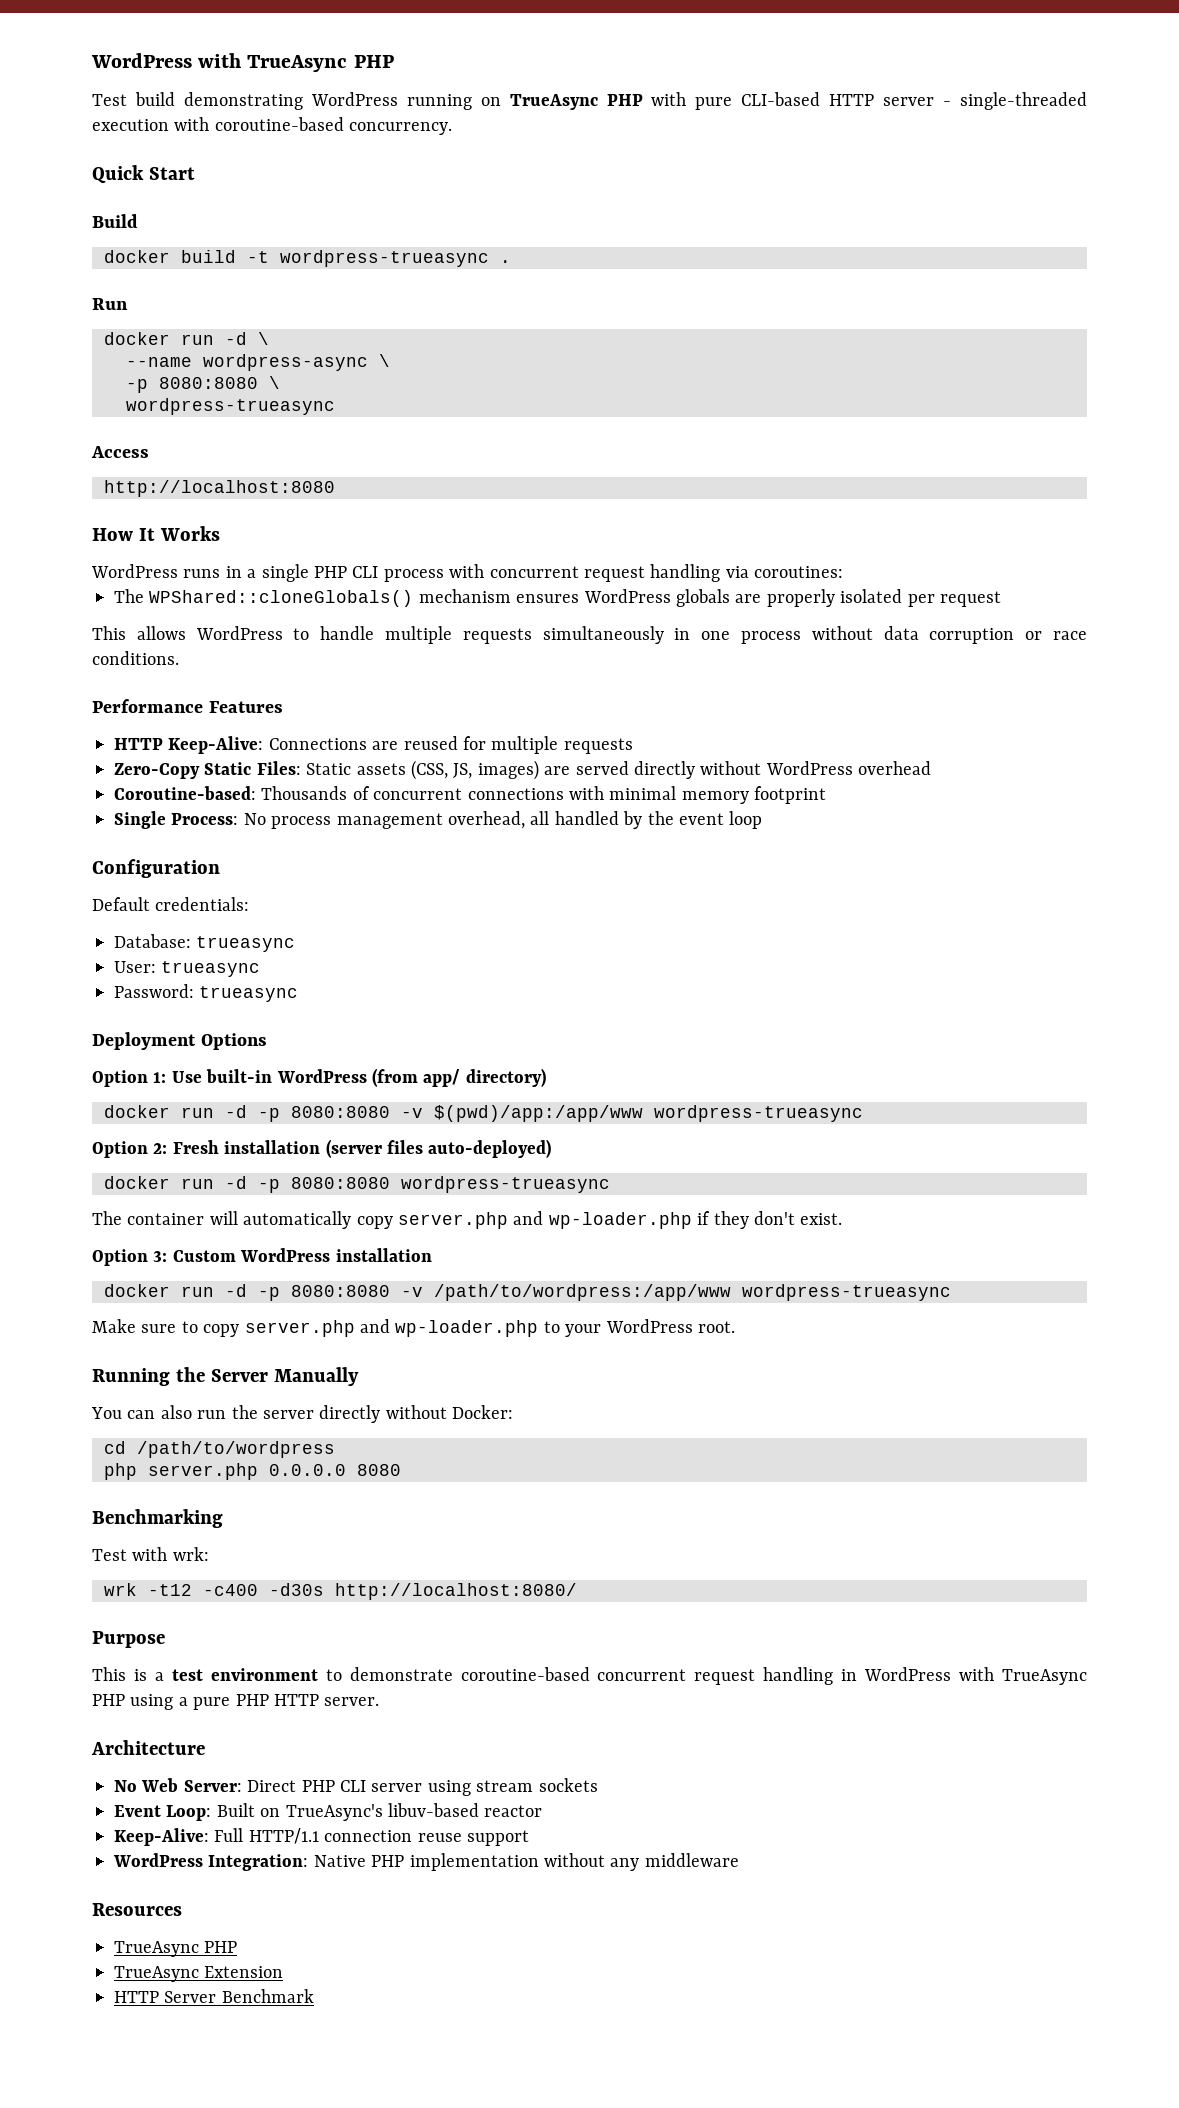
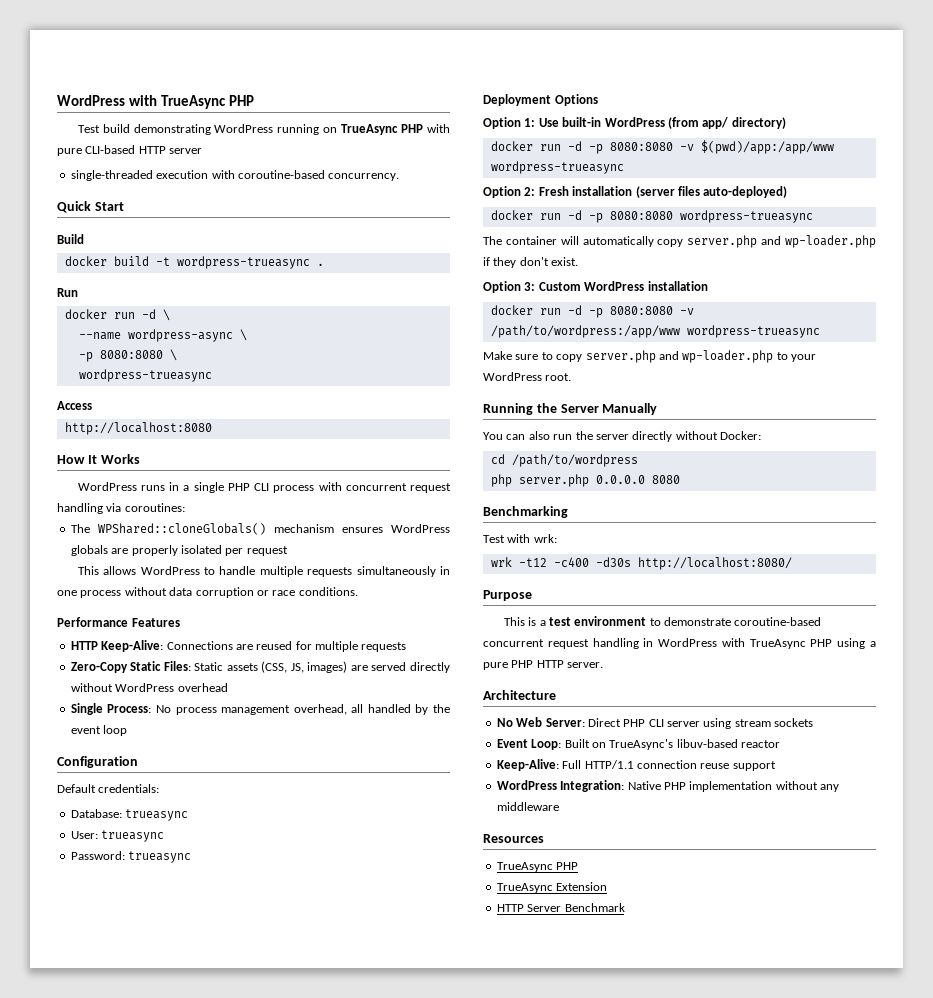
- Test build demonstrating WordPress running on TrueAsync PHP with pure CLI-based HTTP server - single-threaded execution with coroutine-based concurrency.
+ Test build demonstrating WordPress running on TrueAsync PHP with pure CLI-based HTTP server
+ single-threaded execution with coroutine-based concurrency.
- Coroutine-based: Thousands of concurrent connections with minimal memory footprint

